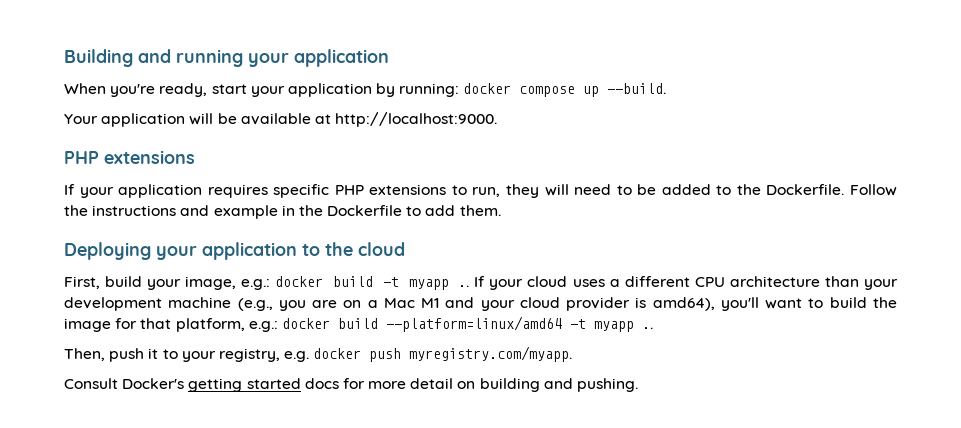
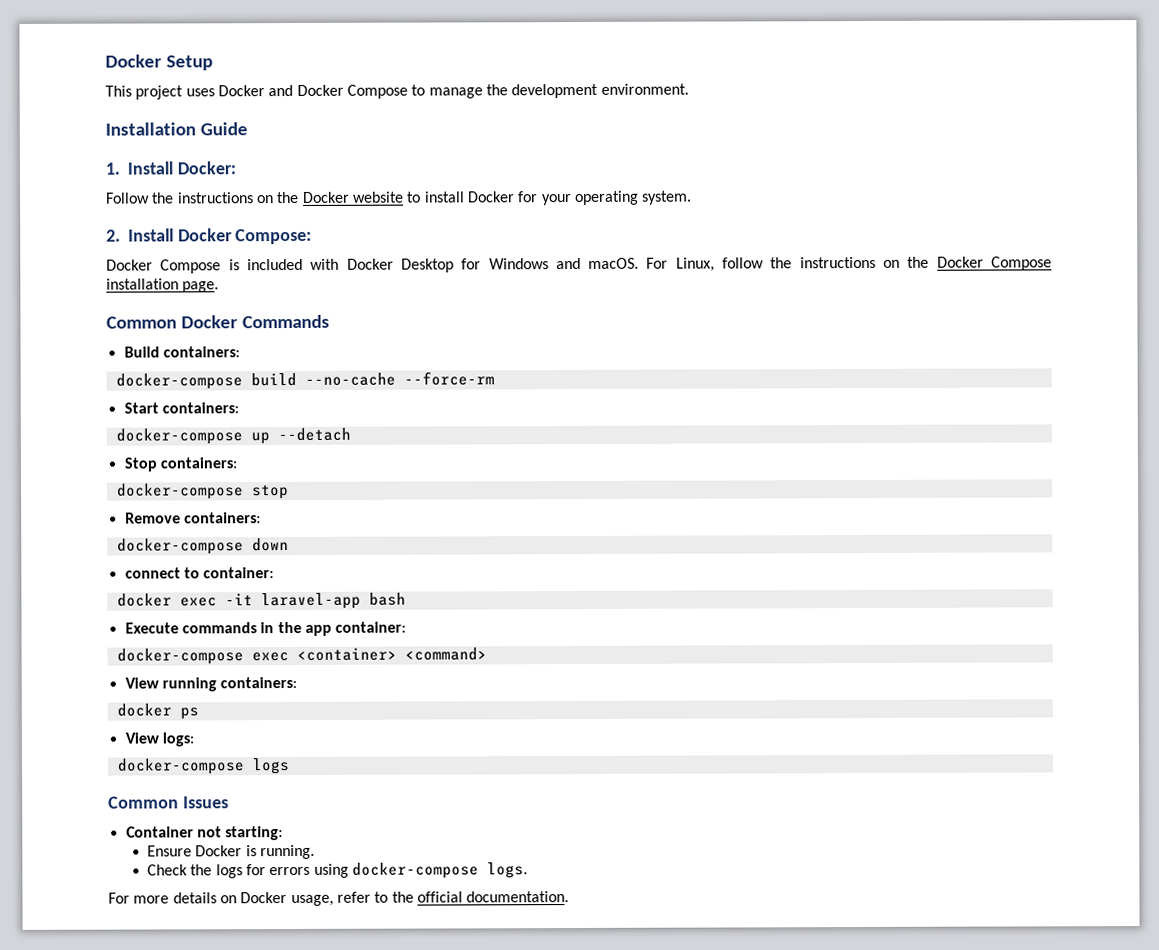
- Building and running your application
- When you're ready, start your application by running: docker compose up --build.
- Your application will be available at http://localhost:9000.
- PHP extensions
- If your application requires specific PHP extensions to run, they will need to be added to the Dockerfile. Follow the instructions and example in the Dockerfile to add them.
- Deploying your application to the cloud
- First, build your image, e.g.: docker build -t myapp .. If your cloud uses a different CPU architecture than your development machine (e.g., you are on a Mac M1 and your cloud provider is amd64), you'll want to build the image for that platform, e.g.: docker build --platform=linux/amd64 -t myapp ..
- Then, push it to your registry, e.g. docker push myregistry.com/myapp.
- Consult Docker's getting started docs for more detail on building and pushing.
+ Docker Setup
+ This project uses Docker and Docker Compose to manage the development environment.
+ Installation Guide
+ 1. Install Docker:
+ Follow the instructions on the Docker website to install Docker for your operating system.
+ 2. Install Docker Compose:
+ Docker Compose is included with Docker Desktop for Windows and macOS. For Linux, follow the instructions on the Docker Compose installation page.
+ Common Docker Commands
+ Build containers:
+ docker-compose build --no-cache --force-rm
+ Start containers:
+ docker-compose up --detach
+ Stop containers:
+ docker-compose stop
+ Remove containers:
+ docker-compose down
+ connect to container:
+ docker exec -it laravel-app bash
+ Execute commands in the app container:
+ docker-compose exec <container> <command>
+ View running containers:
+ docker ps
+ View logs:
+ docker-compose logs
+ Common Issues
+ Container not starting:
+ Ensure Docker is running.
+ Check the logs for errors using docker-compose logs.
+ For more details on Docker usage, refer to the official documentation.

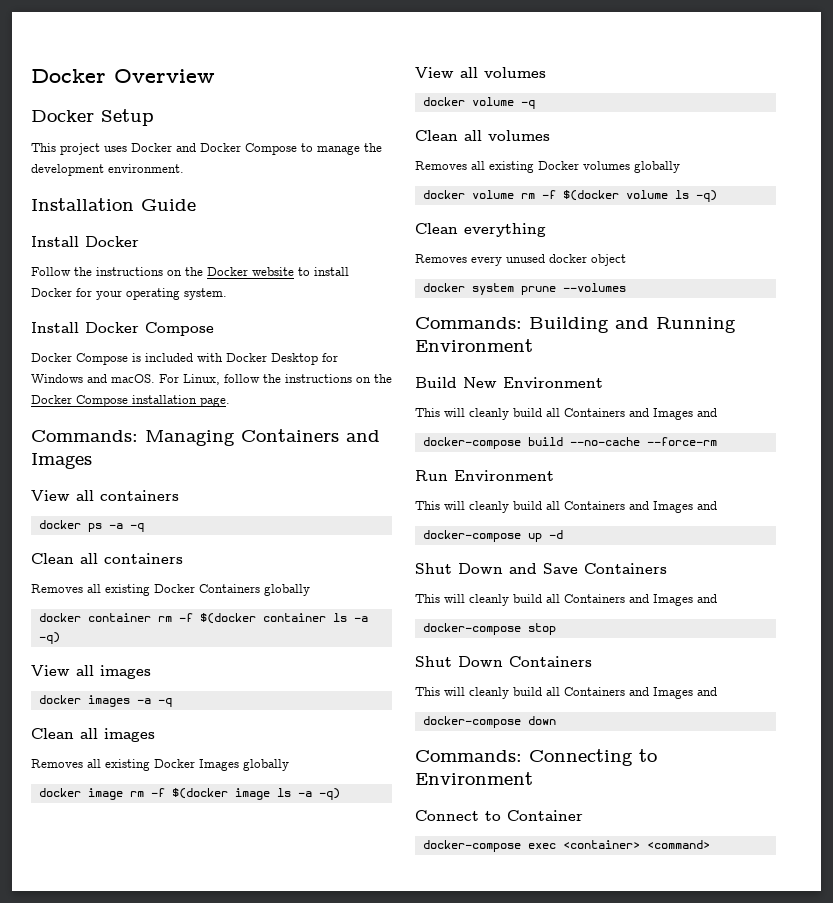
+ Docker Overview
  Installation Guide
- 1. Install Docker:
+ Install Docker
- 2. Install Docker Compose:
+ Install Docker Compose
- Common Docker Commands
- Build containers:
+ Commands: Managing Containers and Images
+ View all containers
+ docker ps -a -q
+ Clean all containers
+ Removes all existing Docker Containers globally
+ docker container rm -f $(docker container ls -a -q)
+ View all images
+ docker images -a -q
+ Clean all images
+ Removes all existing Docker Images globally
+ docker image rm -f $(docker image ls -a -q)
+ View all volumes
+ docker volume -q
+ Clean all volumes
+ Removes all existing Docker volumes globally
+ docker volume rm -f $(docker volume ls -q)
+ Clean everything
+ Removes every unused docker object
+ docker system prune --volumes
+ Commands: Building and Running Environment
+ Build New Environment
+ This will cleanly build all Containers and Images and
  docker-compose build --no-cache --force-rm
- Start containers:
- docker-compose up --detach
- Stop containers:
+ Run Environment
+ This will cleanly build all Containers and Images and
+ docker-compose up -d
+ Shut Down and Save Containers
+ This will cleanly build all Containers and Images and
  docker-compose stop
- Remove containers:
+ Shut Down Containers
+ This will cleanly build all Containers and Images and
  docker-compose down
- connect to container:
- docker exec -it laravel-app bash
- Execute commands in the app container:
+ Commands: Connecting to Environment
+ Connect to Container
  docker-compose exec <container> <command>
- View running containers:
- docker ps
- View logs:
- docker-compose logs
- Common Issues
- Container not starting:
- Ensure Docker is running.
- Check the logs for errors using docker-compose logs.
- For more details on Docker usage, refer to the official documentation.

